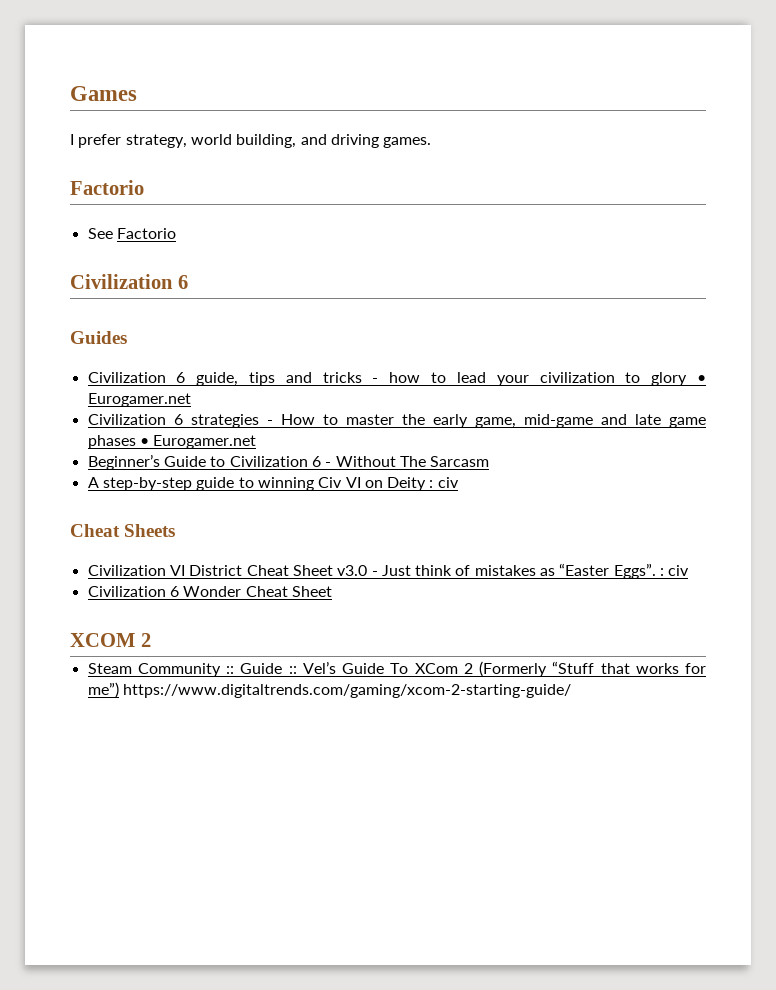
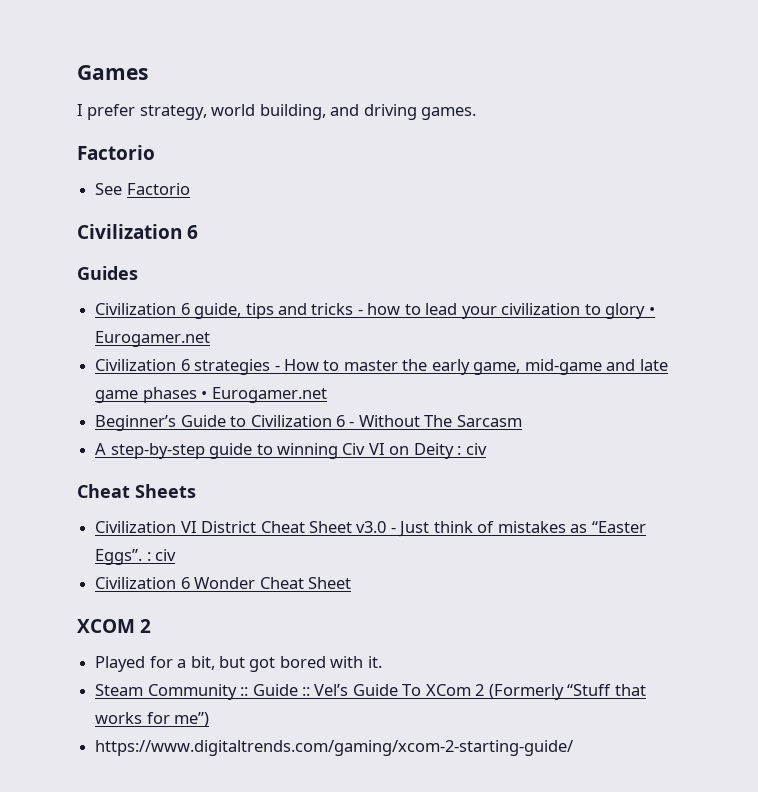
+ Played for a bit, but got bored with it.
- Steam Community :: Guide :: Vel’s Guide To XCom 2 (Formerly “Stuff that works for me”) https://www.digitaltrends.com/gaming/xcom-2-starting-guide/
+ Steam Community :: Guide :: Vel’s Guide To XCom 2 (Formerly “Stuff that works for me”)
+ https://www.digitaltrends.com/gaming/xcom-2-starting-guide/

